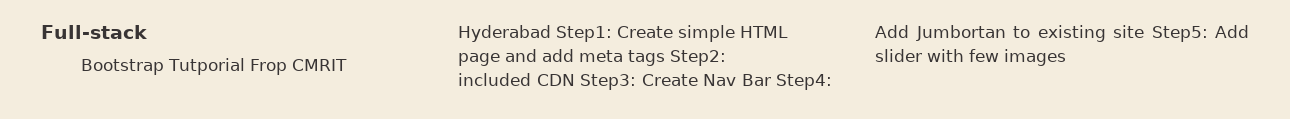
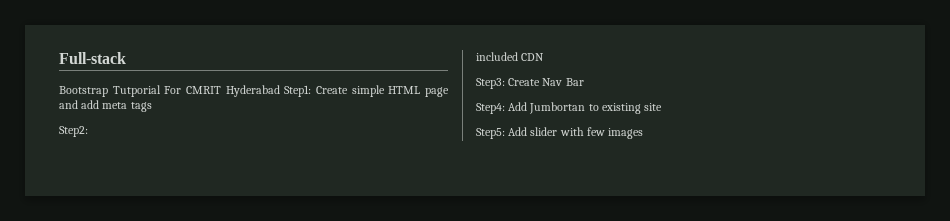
- Bootstrap Tutporial Frop CMRIT Hyderabad Step1: Create simple HTML page and add meta tags Step2:
+ Bootstrap Tutporial For CMRIT Hyderabad Step1: Create simple HTML page and add meta tags
+ Step2:
- included CDN Step3: Create Nav Bar Step4: Add Jumbortan to existing site Step5: Add slider with few images
+ included CDN
+ Step3: Create Nav Bar
+ Step4: Add Jumbortan to existing site
+ Step5: Add slider with few images

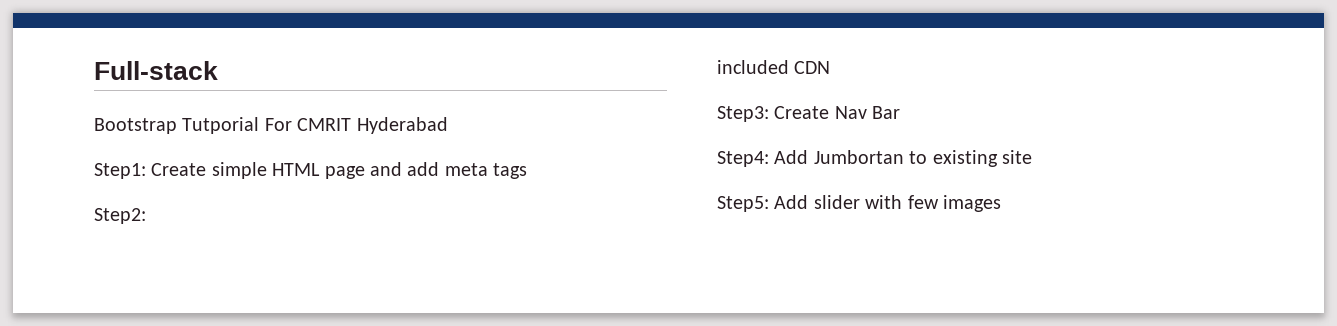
- Bootstrap Tutporial For CMRIT Hyderabad Step1: Create simple HTML page and add meta tags
+ Bootstrap Tutporial For CMRIT Hyderabad
+ Step1: Create simple HTML page and add meta tags

